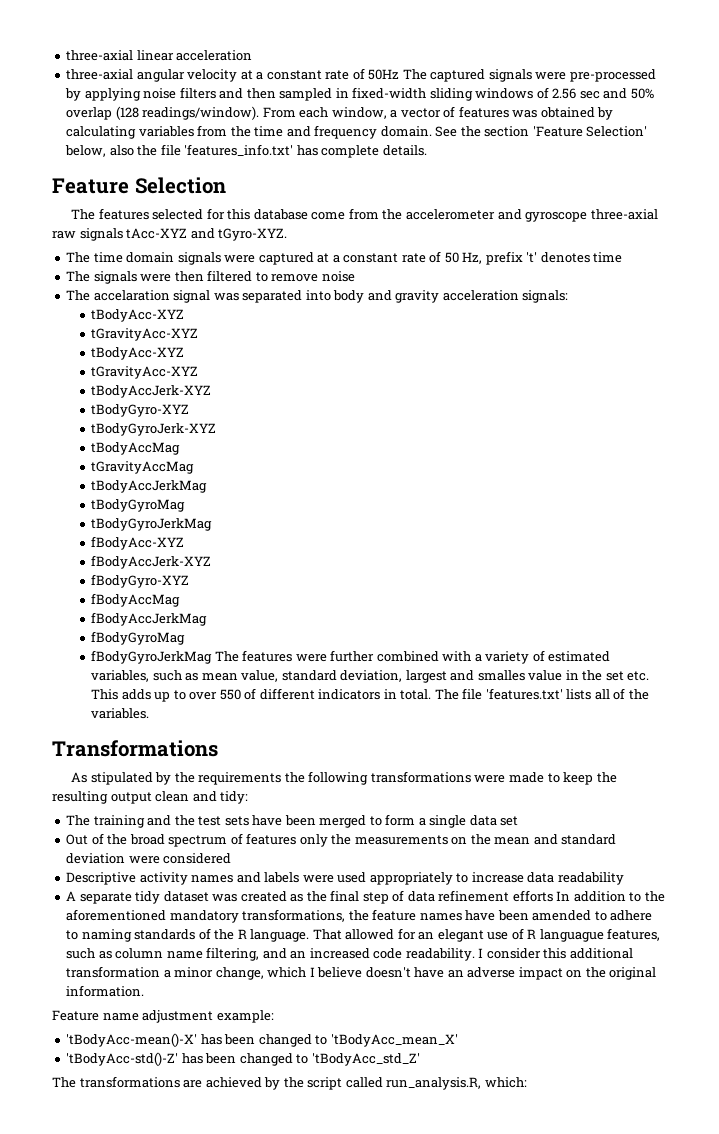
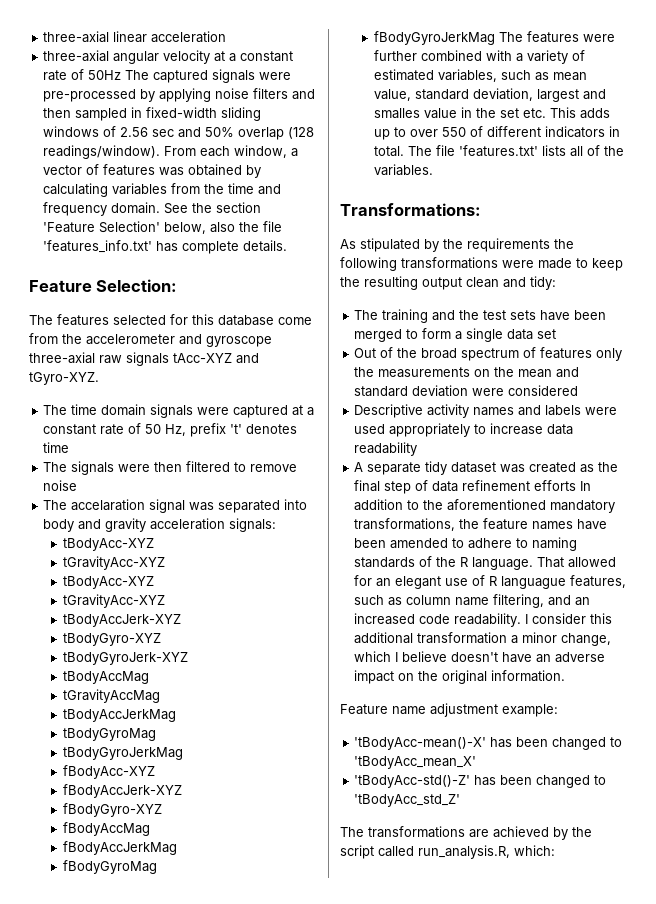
- Feature Selection
+ Feature Selection:
- Transformations
+ Transformations:

